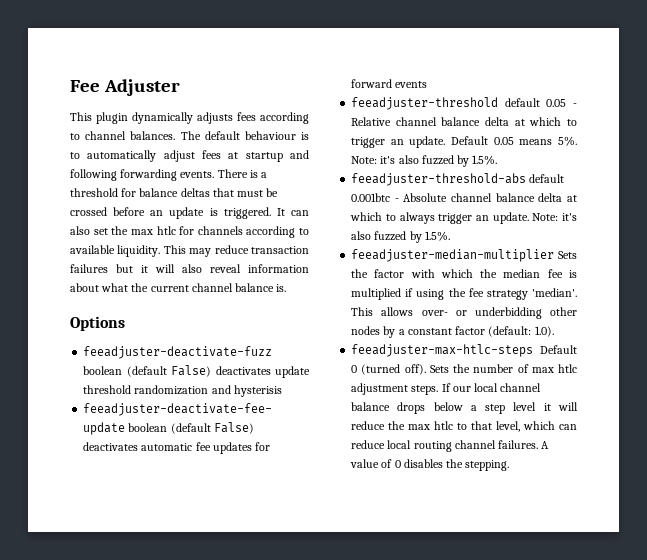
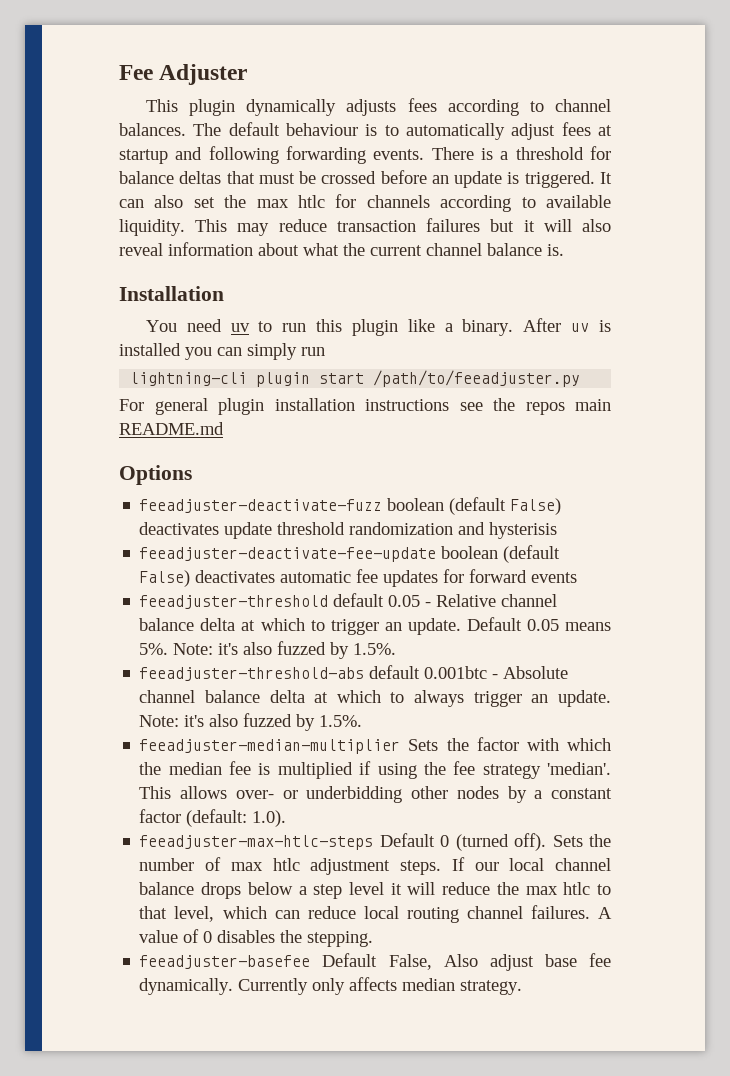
+ Installation
+ You need uv to run this plugin like a binary. After uv is installed you can simply run
+ lightning-cli plugin start /path/to/feeadjuster.py
+ For general plugin installation instructions see the repos main README.md
+ feeadjuster-basefee Default False, Also adjust base fee dynamically. Currently only affects median strategy.

